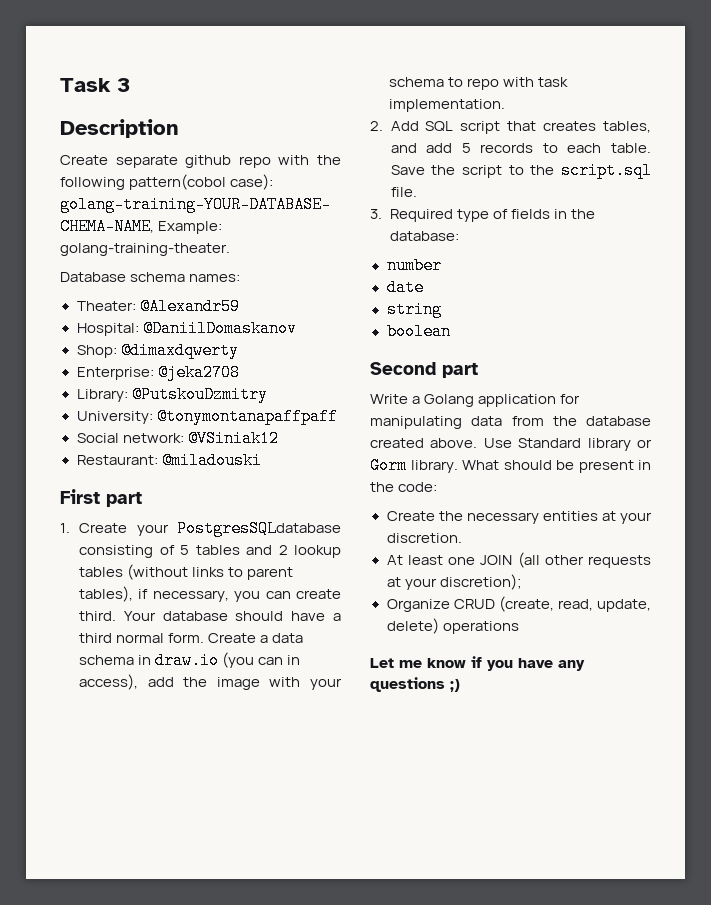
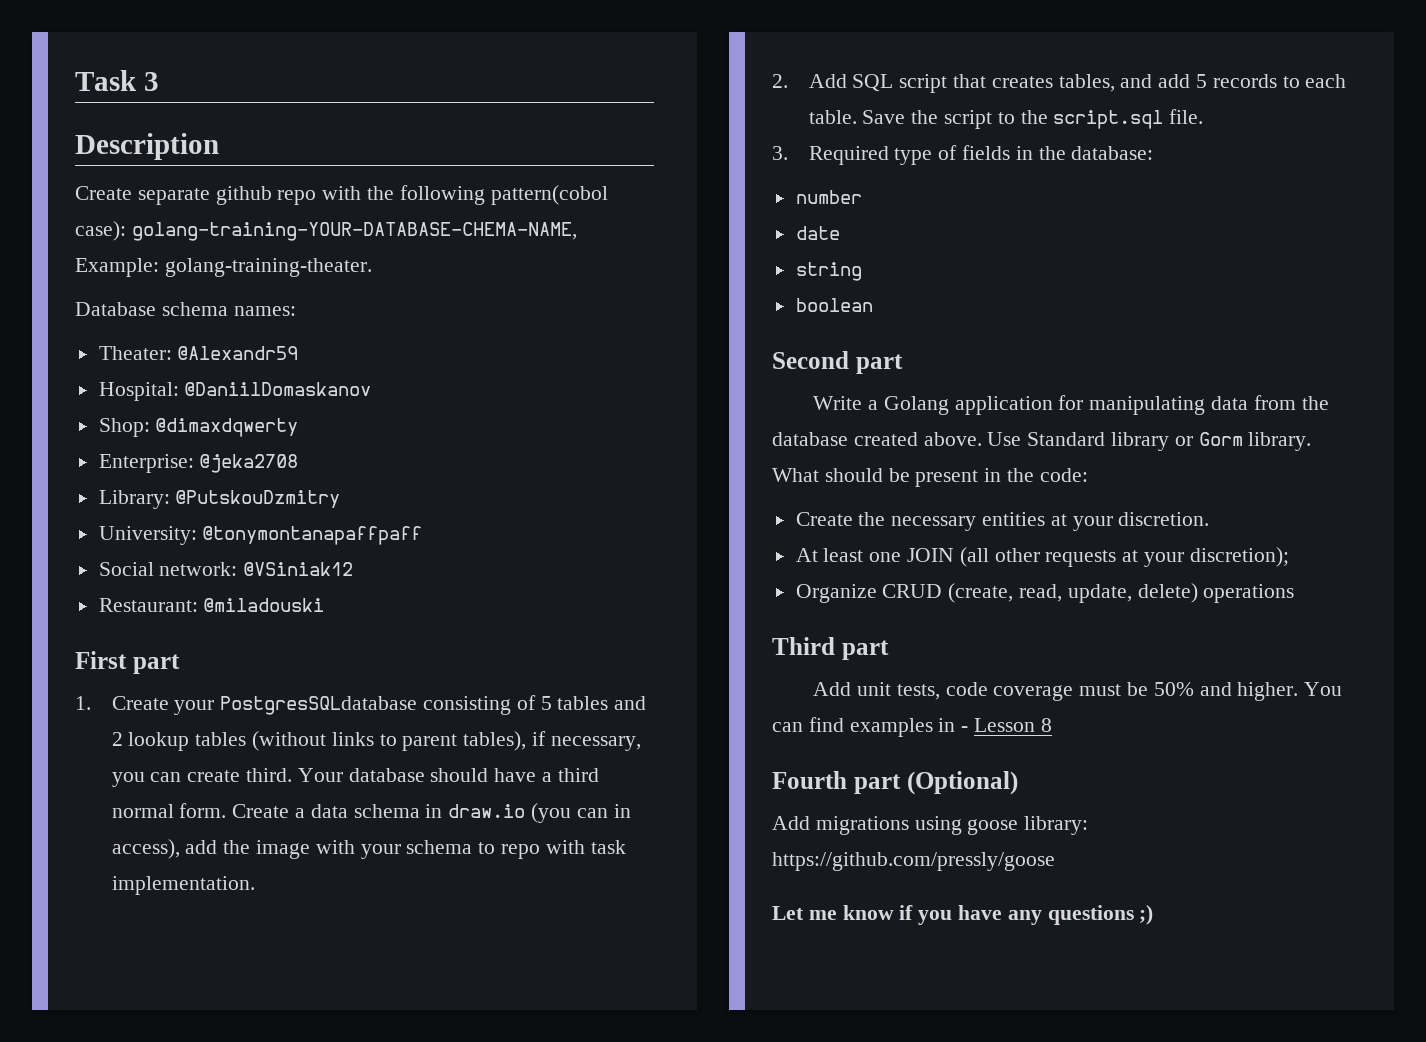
+ Third part
+ Add unit tests, code coverage must be 50% and higher. You can find examples in - Lesson 8
+ Fourth part (Optional)
+ Add migrations using goose library: https://github.com/pressly/goose

